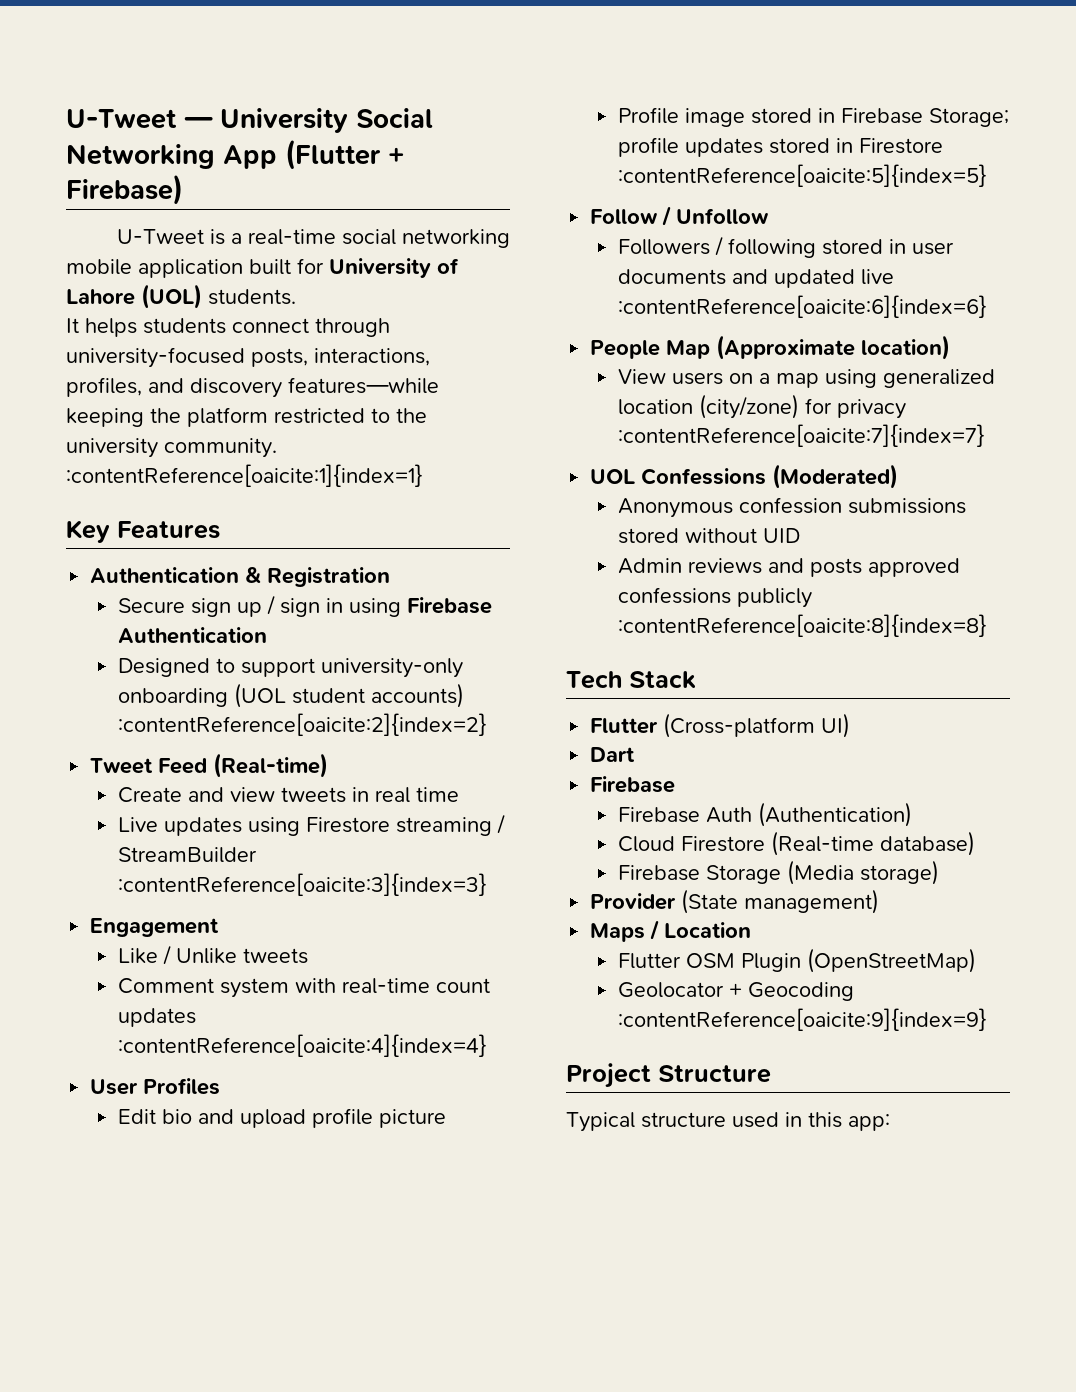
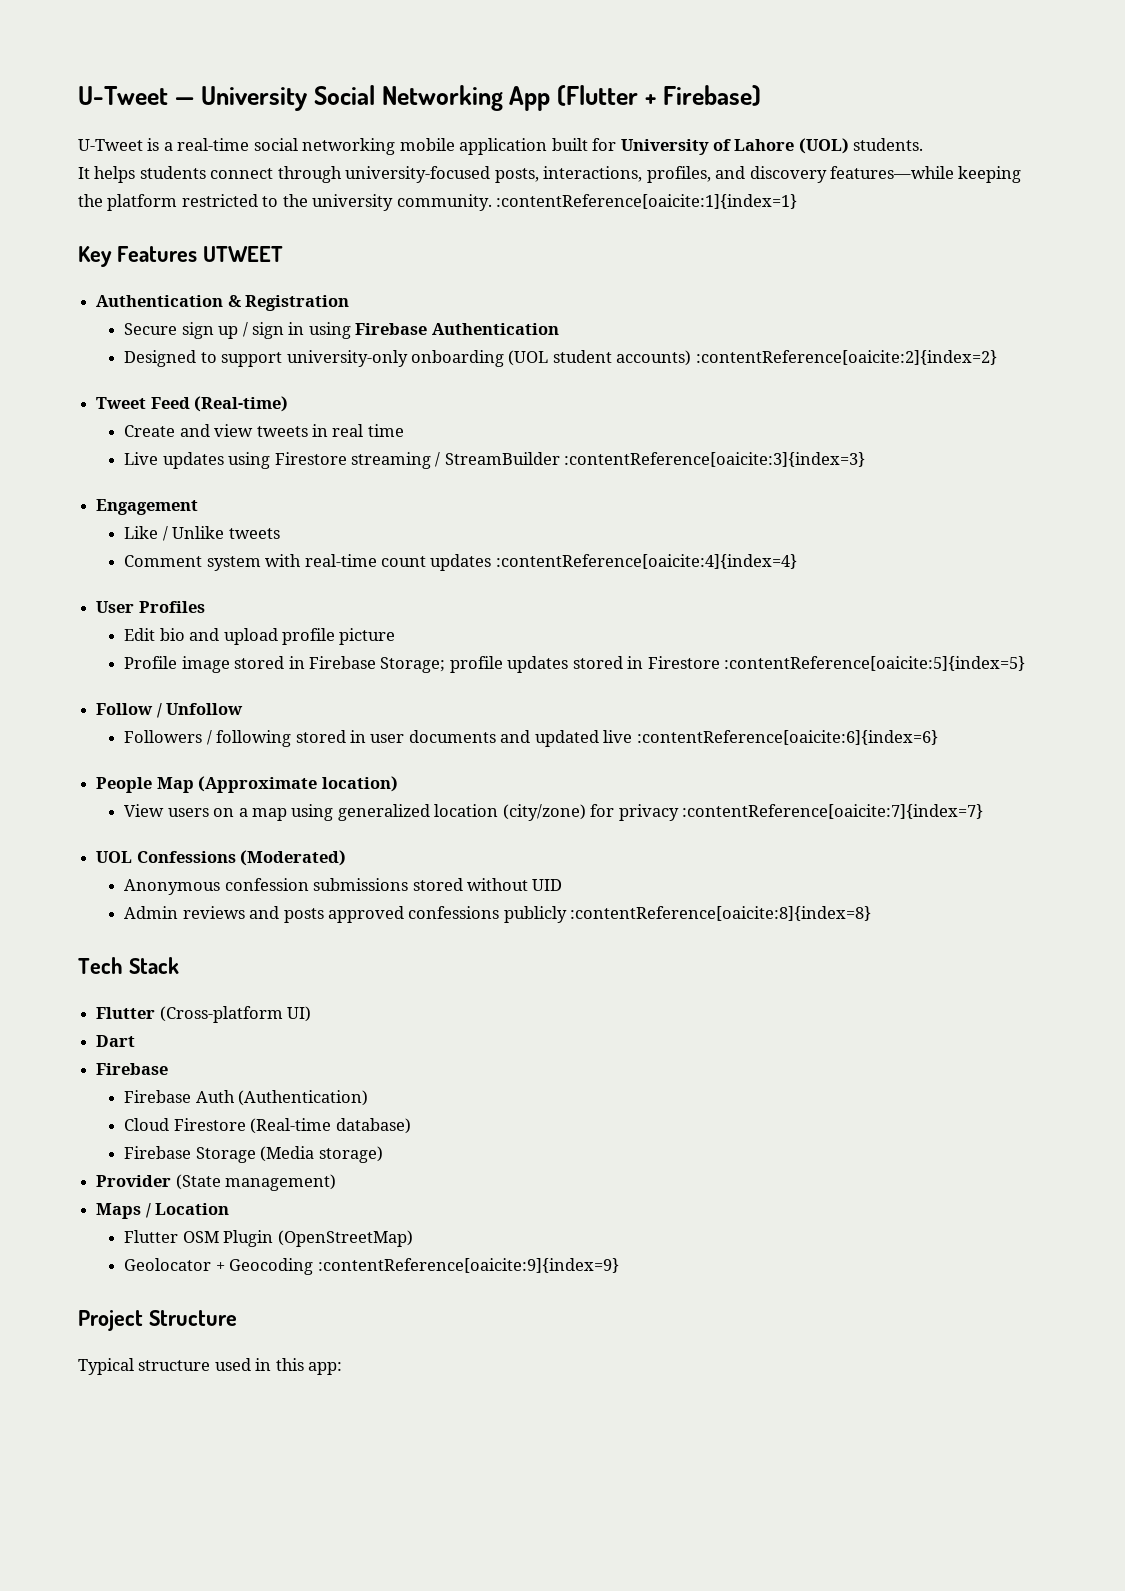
- Key Features
+ Key Features UTWEET

